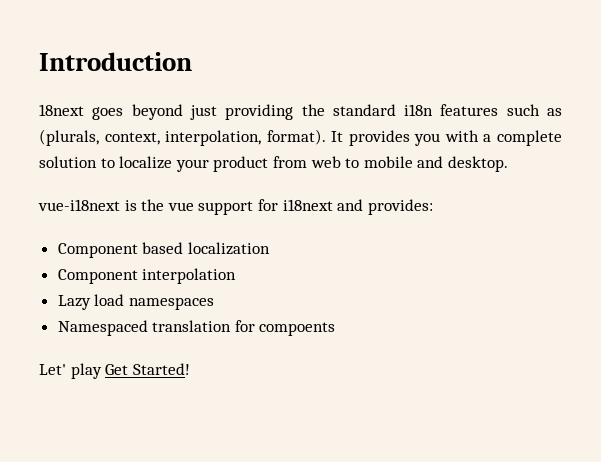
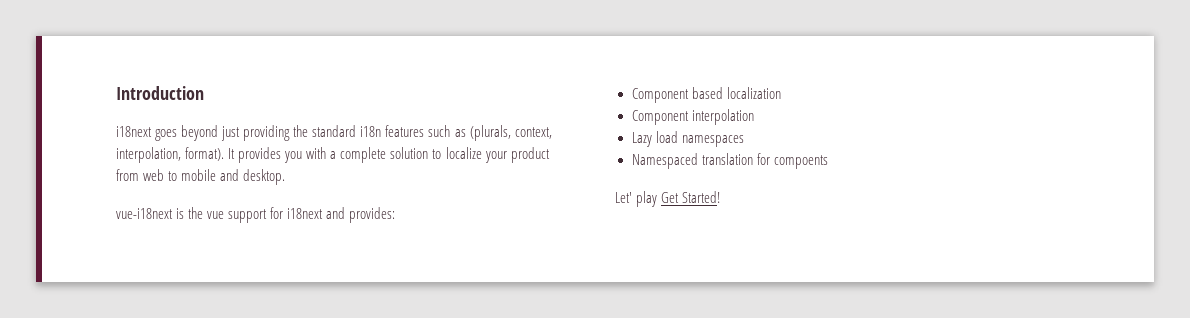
- 18next goes beyond just providing the standard i18n features such as (plurals, context, interpolation, format).
+ i18next goes beyond just providing the standard i18n features such as (plurals, context, interpolation, format).

